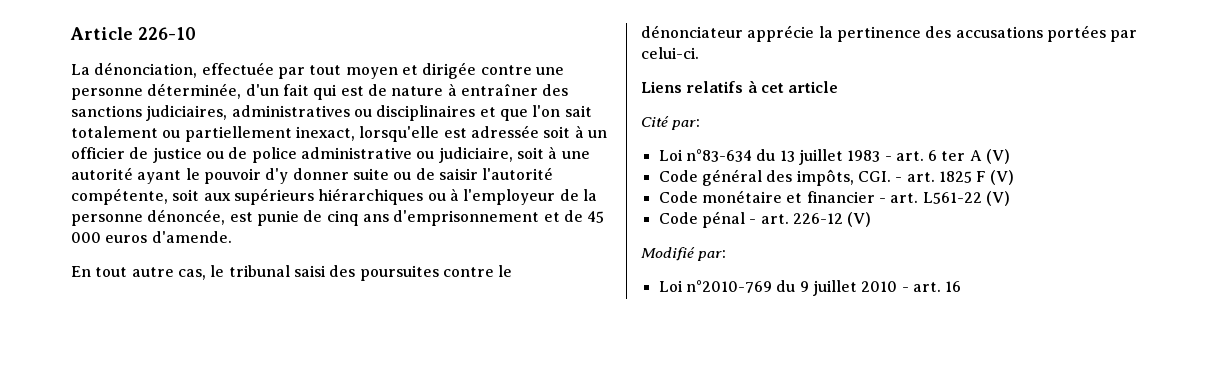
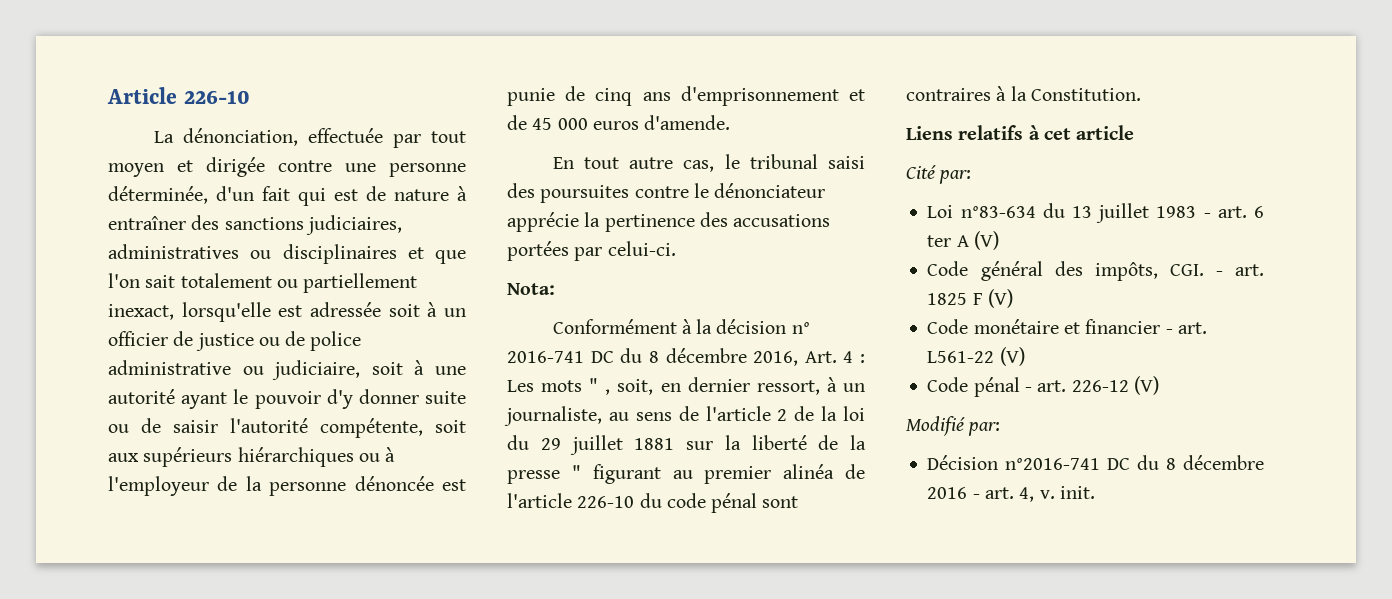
- La dénonciation, effectuée par tout moyen et dirigée contre une personne déterminée, d'un fait qui est de nature à entraîner des sanctions judiciaires, administratives ou disciplinaires et que l'on sait totalement ou partiellement inexact, lorsqu'elle est adressée soit à un officier de justice ou de police administrative ou judiciaire, soit à une autorité ayant le pouvoir d'y donner suite ou de saisir l'autorité compétente, soit aux supérieurs hiérarchiques ou à l'employeur de la personne dénoncée, est punie de cinq ans d'emprisonnement et de 45 000 euros d'amende.
+ La dénonciation, effectuée par tout moyen et dirigée contre une personne déterminée, d'un fait qui est de nature à entraîner des sanctions judiciaires, administratives ou disciplinaires et que l'on sait totalement ou partiellement inexact, lorsqu'elle est adressée soit à un officier de justice ou de police administrative ou judiciaire, soit à une autorité ayant le pouvoir d'y donner suite ou de saisir l'autorité compétente, soit aux supérieurs hiérarchiques ou à l'employeur de la personne dénoncée est punie de cinq ans d'emprisonnement et de 45 000 euros d'amende.
+ Nota:
+ Conformément à la décision n° 2016-741 DC du 8 décembre 2016, Art. 4 : Les mots " , soit, en dernier ressort, à un journaliste, au sens de l'article 2 de la loi du 29 juillet 1881 sur la liberté de la presse " figurant au premier alinéa de l'article 226-10 du code pénal sont contraires à la Constitution.
- Loi n°2010-769 du 9 juillet 2010 - art. 16
+ Décision n°2016-741 DC du 8 décembre 2016 - art. 4, v. init.

